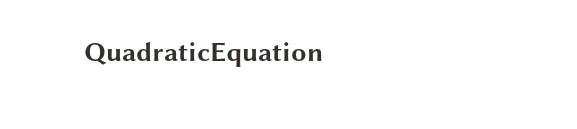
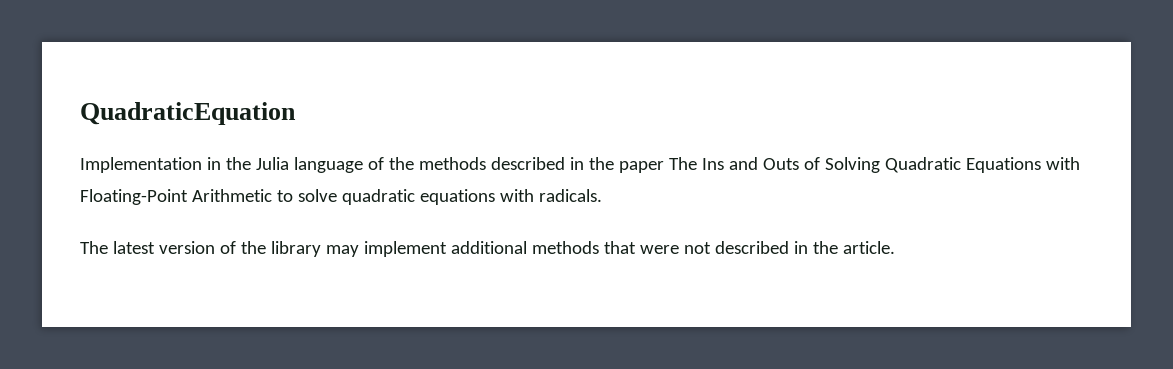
+ Implementation in the Julia language of the methods described in the paper The Ins and Outs of Solving Quadratic Equations with Floating-Point Arithmetic to solve quadratic equations with radicals.
+ The latest version of the library may implement additional methods that were not described in the article.

